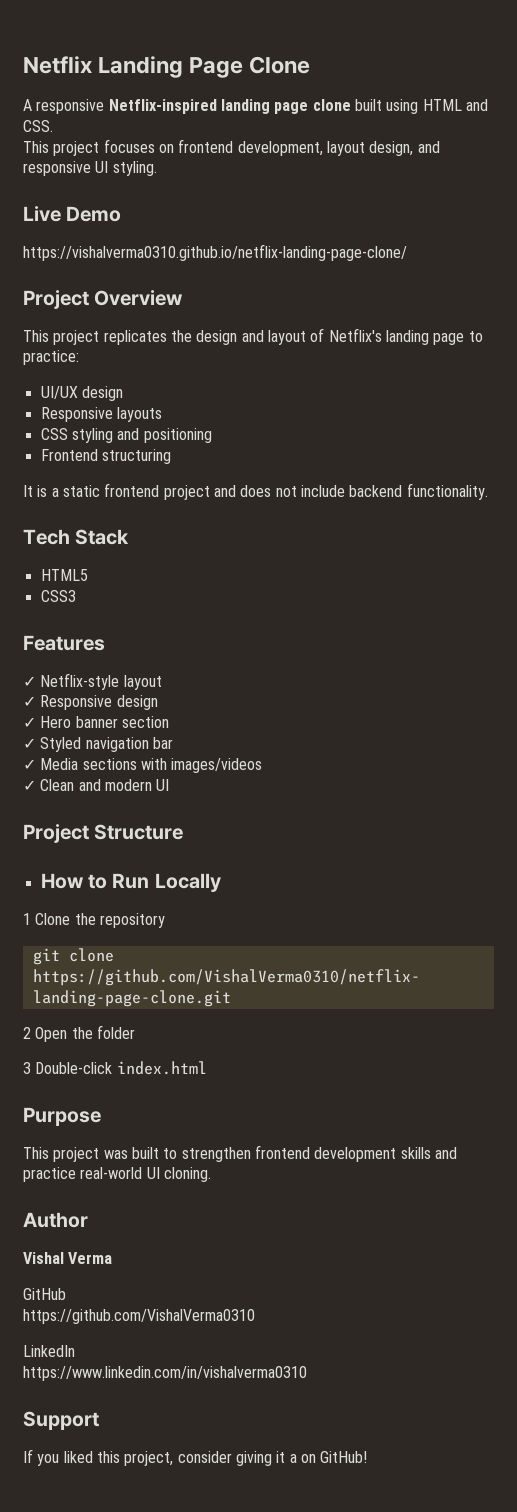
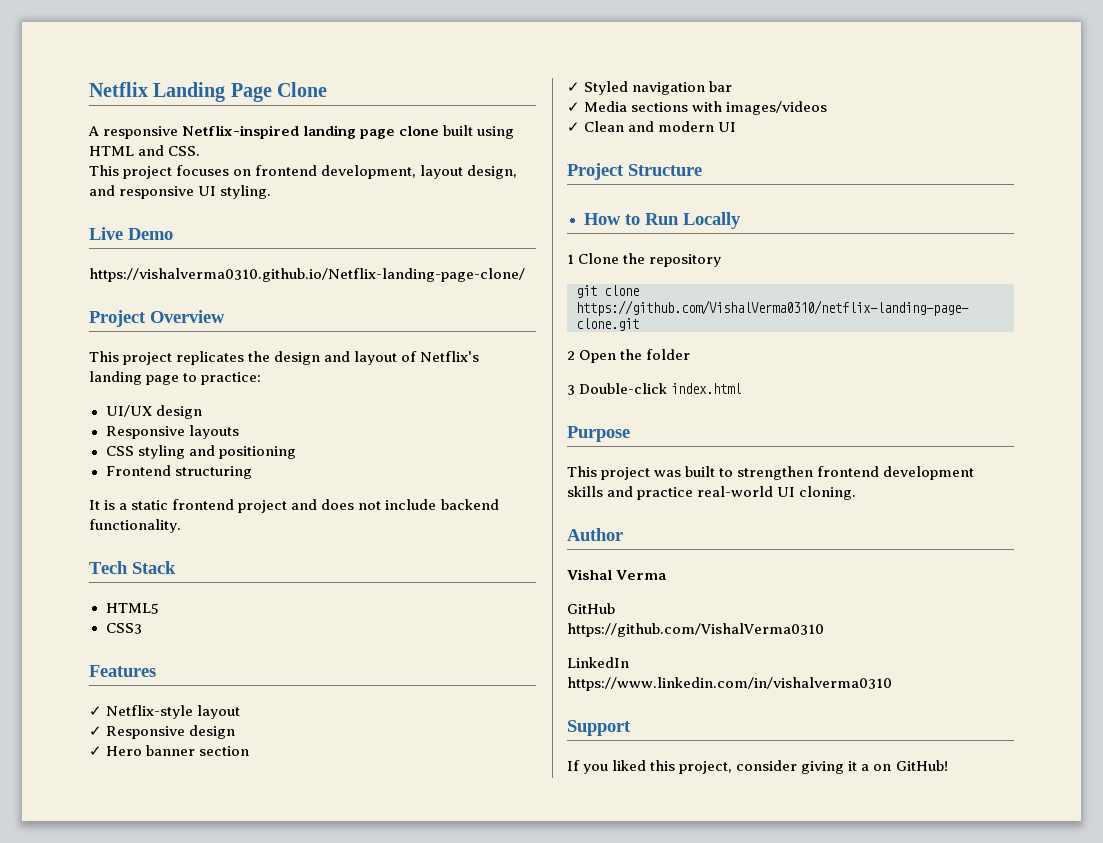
- https://vishalverma0310.github.io/netflix-landing-page-clone/
+ https://vishalverma0310.github.io/Netflix-landing-page-clone/

